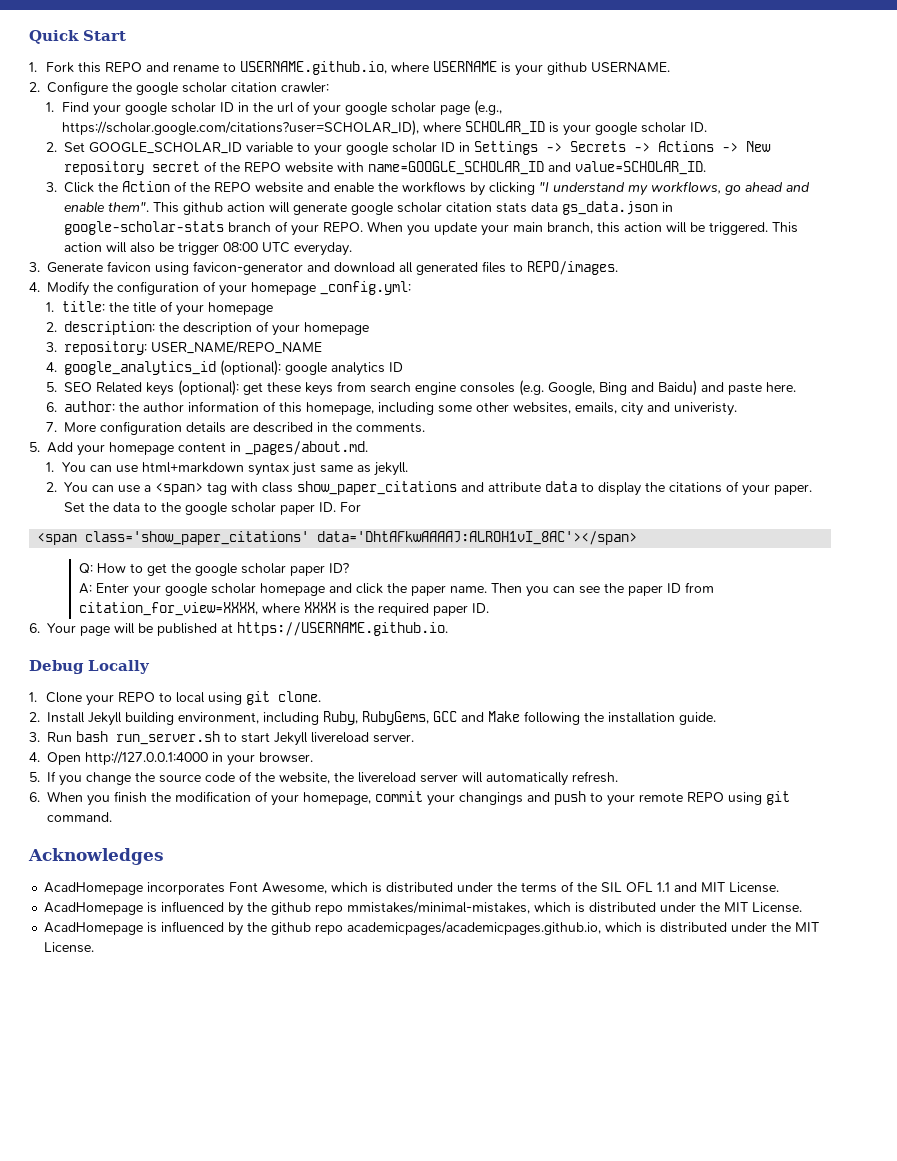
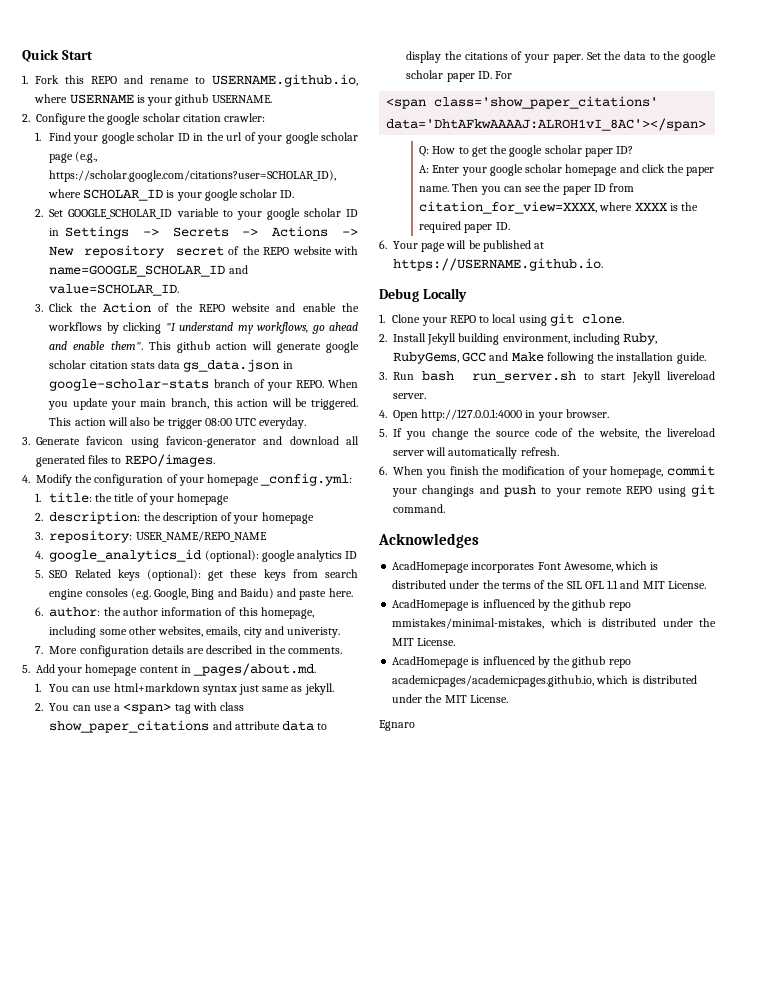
+ Egnaro

